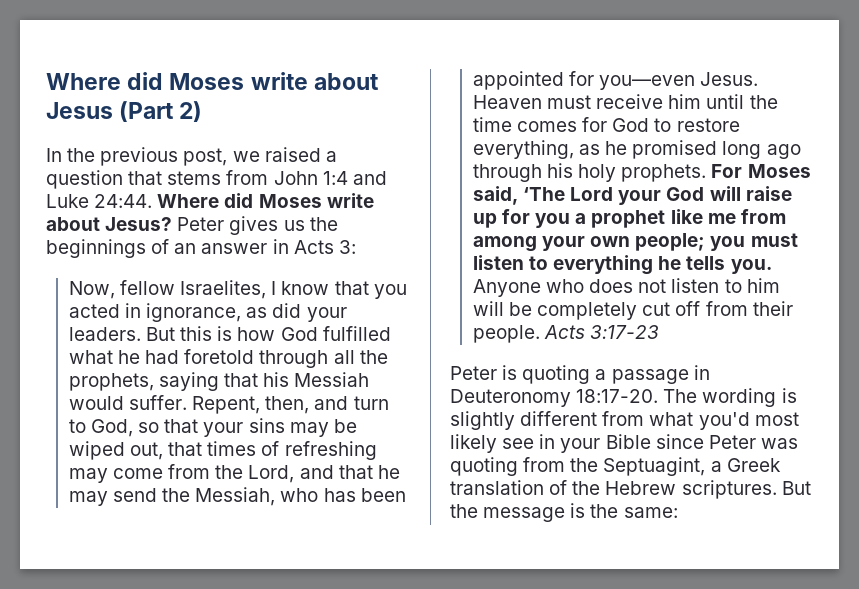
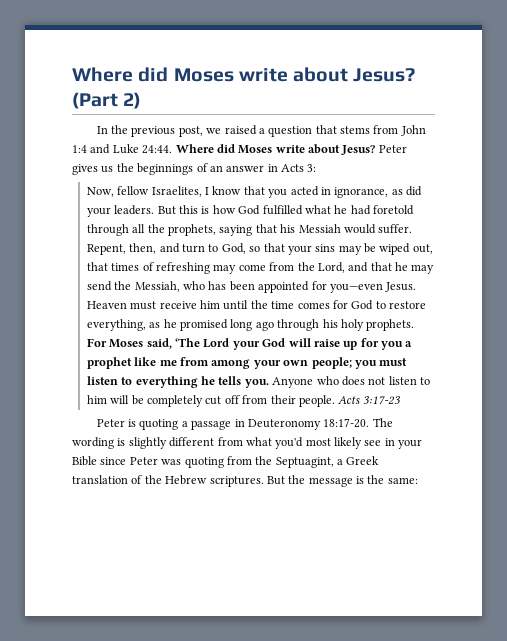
- Where did Moses write about Jesus (Part 2)
+ Where did Moses write about Jesus? (Part 2)

